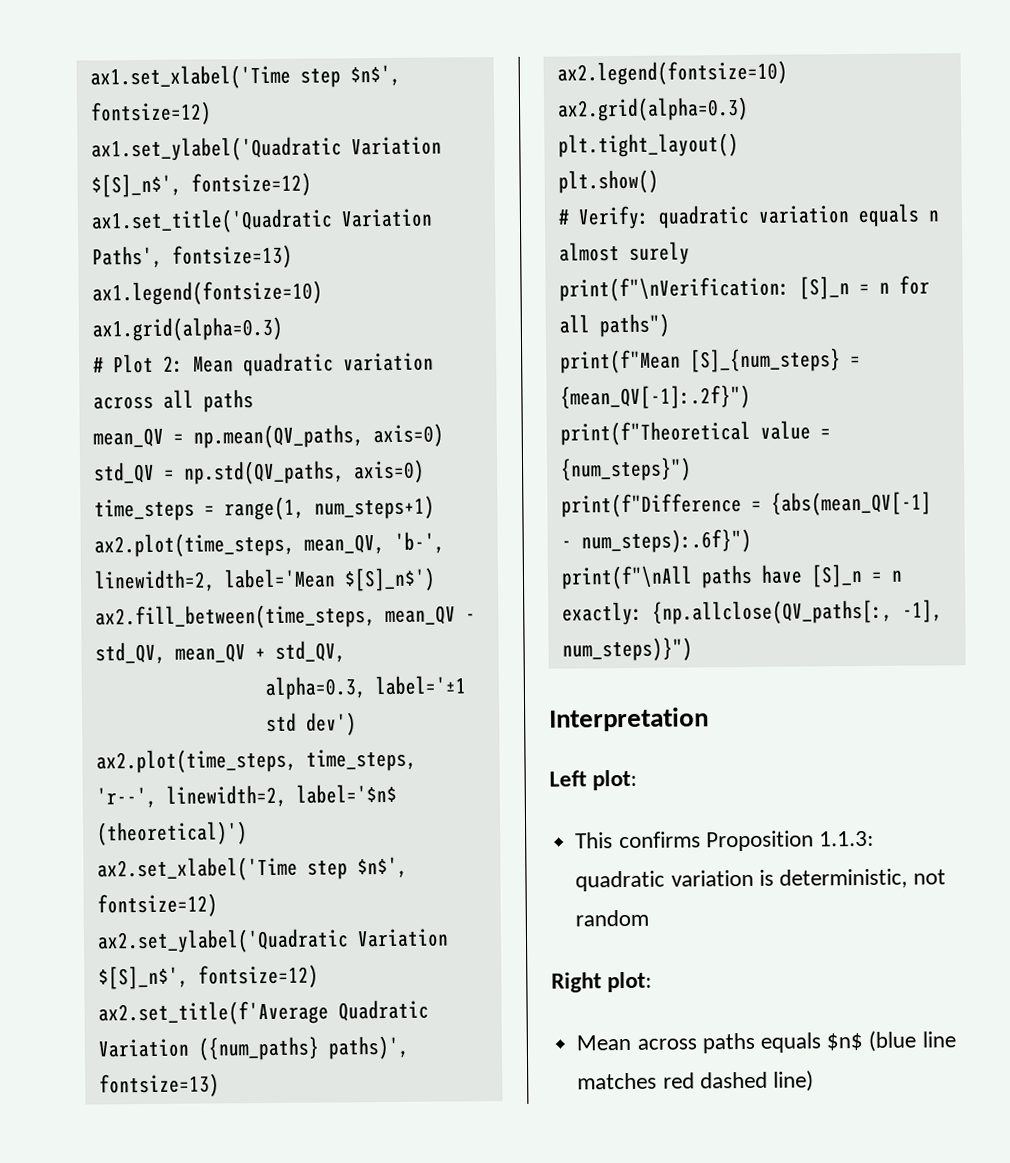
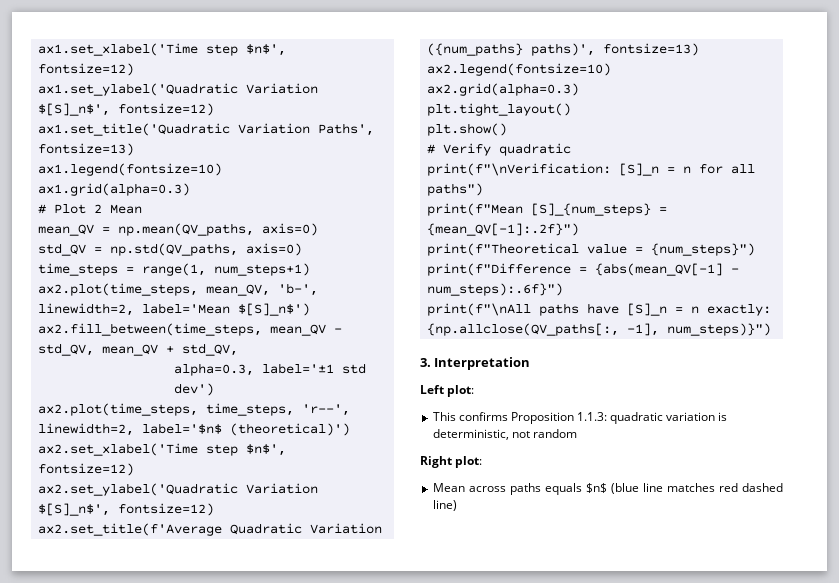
- # Plot 2: Mean quadratic variation across all paths
+ # Plot 2 Mean
- # Verify: quadratic variation equals n almost surely
+ # Verify quadratic
- Interpretation
+ 3. Interpretation

